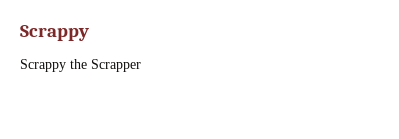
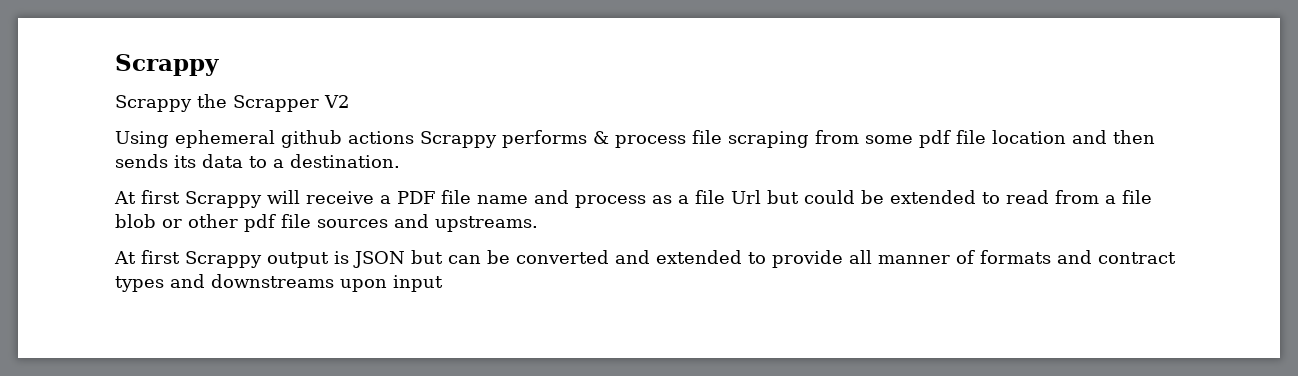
- Scrappy the Scrapper
+ Scrappy the Scrapper V2
+ Using ephemeral github actions Scrappy performs & process file scraping from some pdf file location and then sends its data to a destination.
+ At first Scrappy will receive a PDF file name and process as a file Url but could be extended to read from a file blob or other pdf file sources and upstreams.
+ At first Scrappy output is JSON but can be converted and extended to provide all manner of formats and contract types and downstreams upon input

